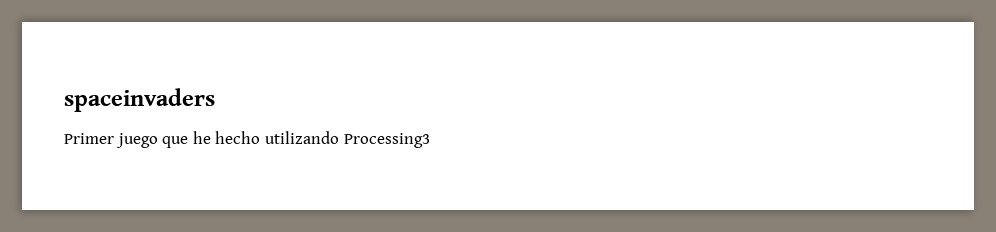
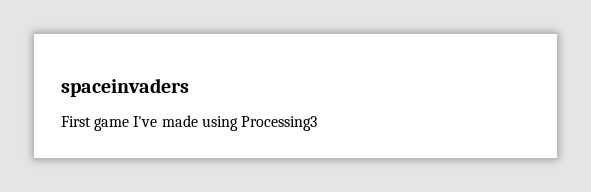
- Primer juego que he hecho utilizando Processing3
+ First game I've made using Processing3

